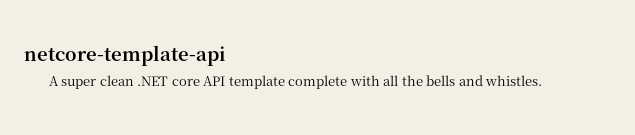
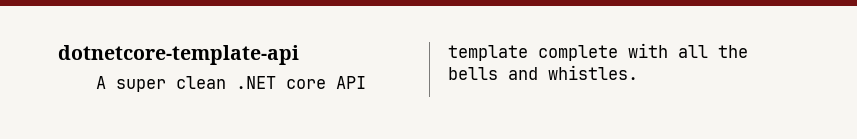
- netcore-template-api
+ dotnetcore-template-api

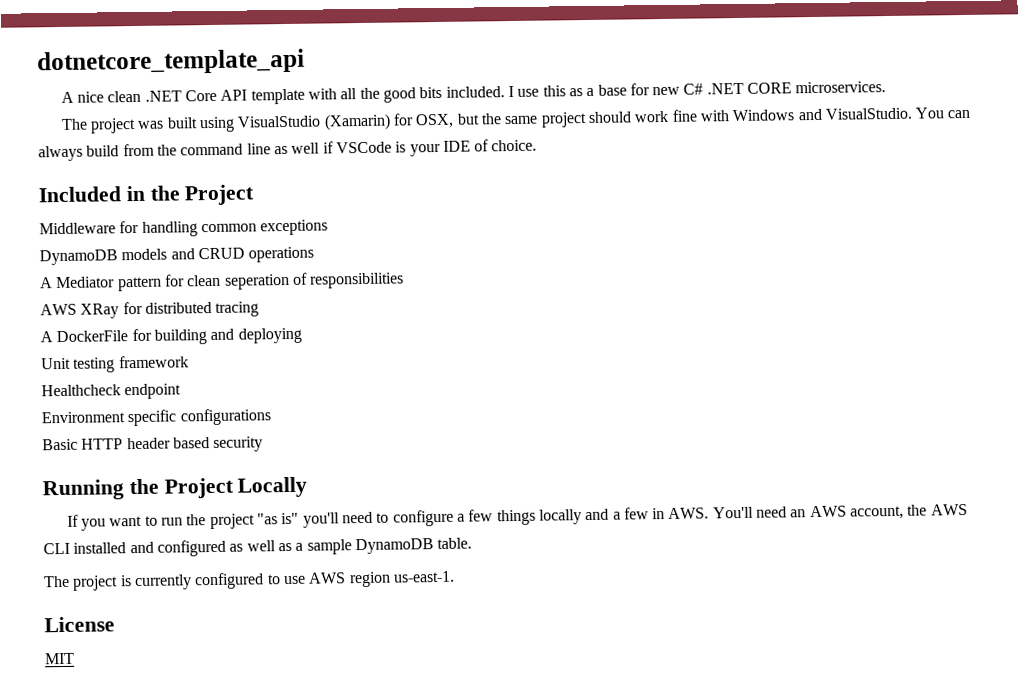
- dotnetcore-template-api
- A super clean .NET core API template complete with all the bells and whistles.
+ dotnetcore_template_api
+ A nice clean .NET Core API template with all the good bits included. I use this as a base for new C# .NET CORE microservices.
+ The project was built using VisualStudio (Xamarin) for OSX, but the same project should work fine with Windows and VisualStudio. You can always build from the command line as well if VSCode is your IDE of choice.
+ Included in the Project
+ Middleware for handling common exceptions
+ DynamoDB models and CRUD operations
+ A Mediator pattern for clean seperation of responsibilities
+ AWS XRay for distributed tracing
+ A DockerFile for building and deploying
+ Unit testing framework
+ Healthcheck endpoint
+ Environment specific configurations
+ Basic HTTP header based security
+ Running the Project Locally
+ If you want to run the project "as is" you'll need to configure a few things locally and a few in AWS. You'll need an AWS account, the AWS CLI installed and configured as well as a sample DynamoDB table.
+ The project is currently configured to use AWS region us-east-1.
+ License
+ MIT

